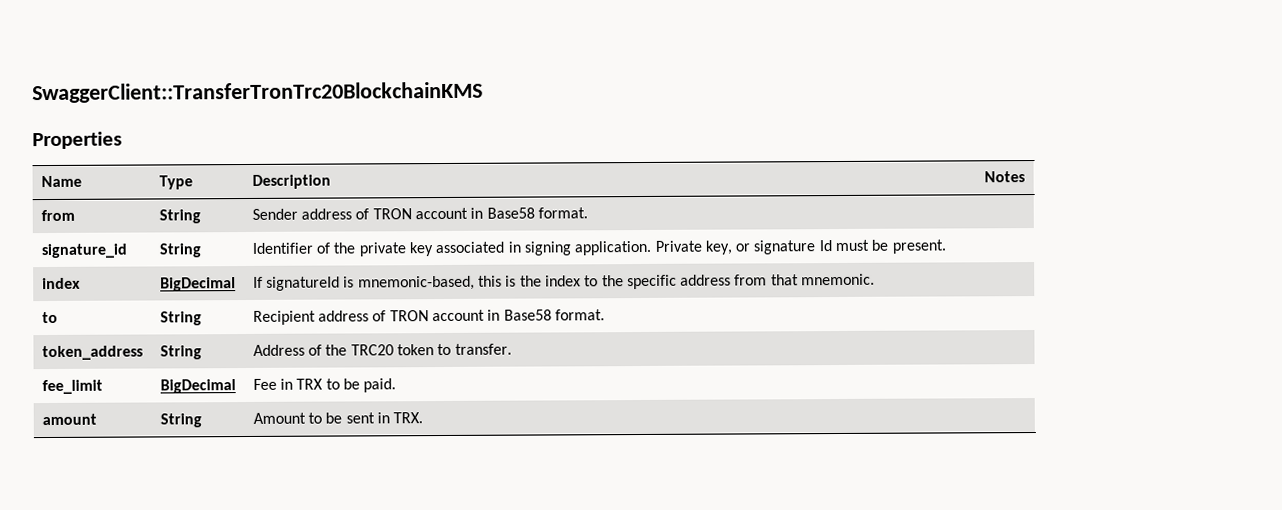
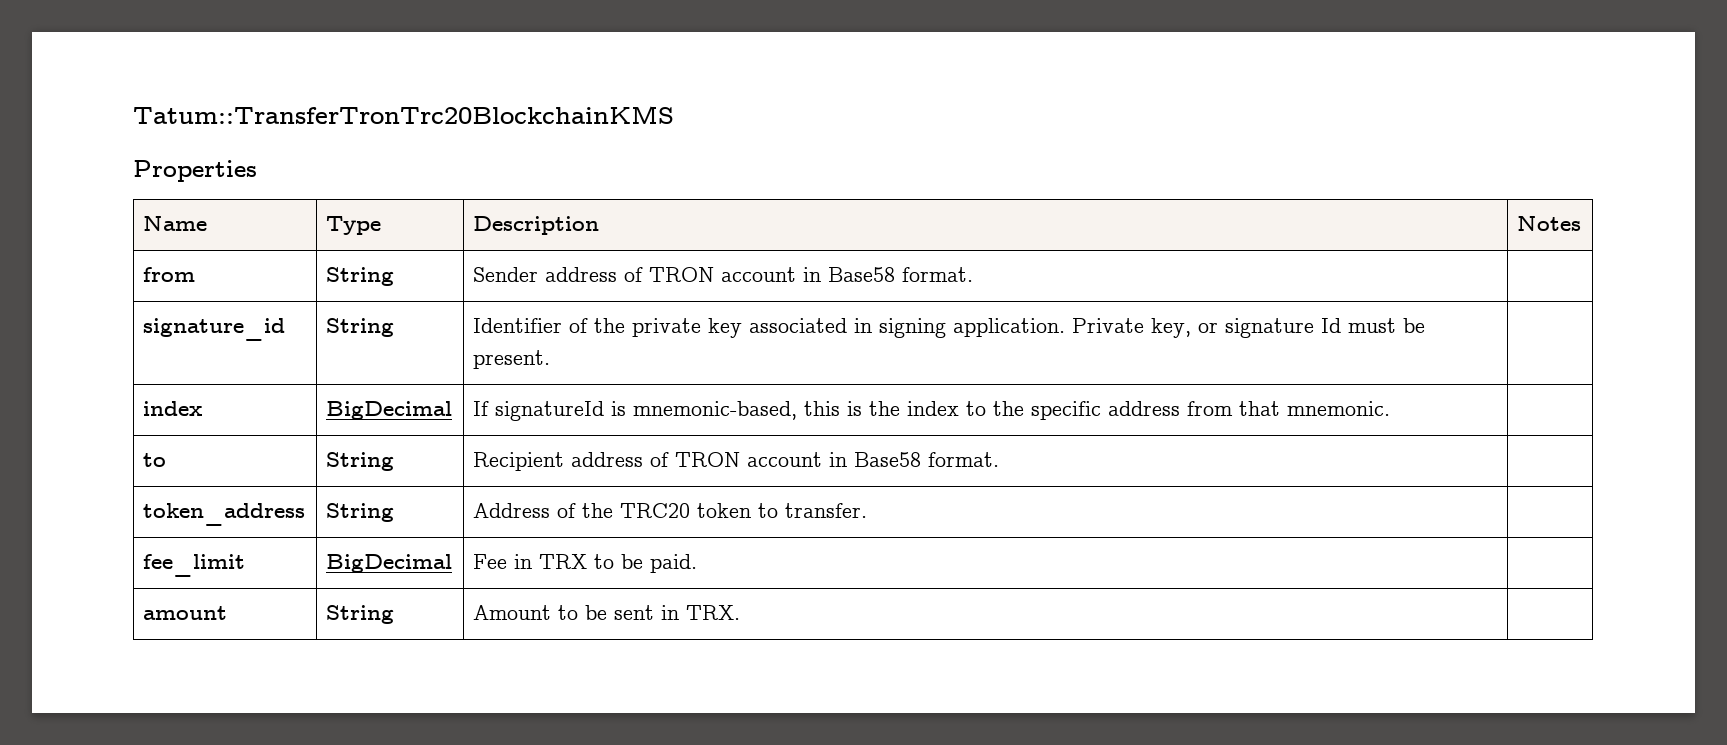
- SwaggerClient::TransferTronTrc20BlockchainKMS
+ Tatum::TransferTronTrc20BlockchainKMS

